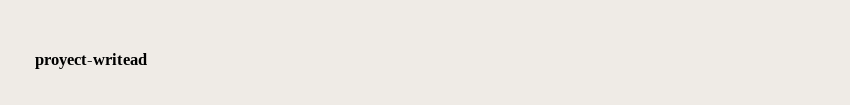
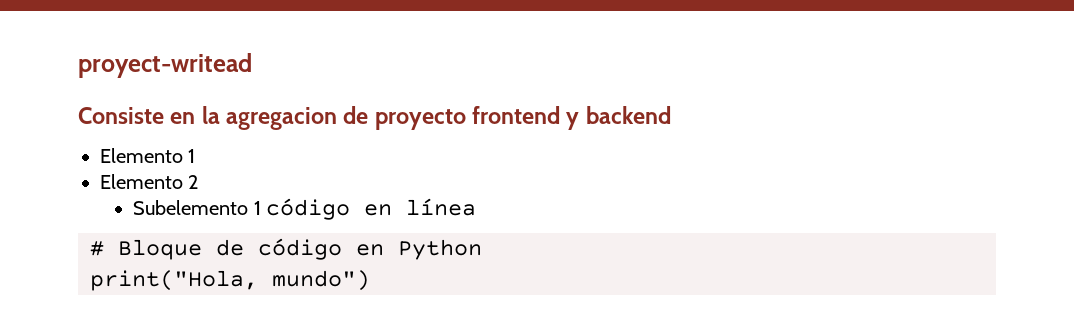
+ Consiste en la agregacion de proyecto frontend y backend
+ Elemento 1
+ Elemento 2
+ Subelemento 1 código en línea
+ # Bloque de código en Python
+ print("Hola, mundo")

